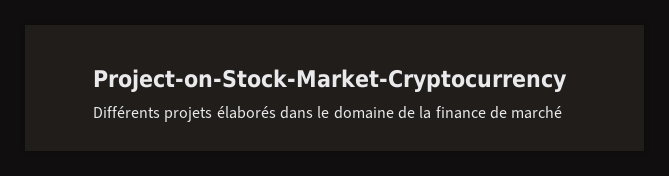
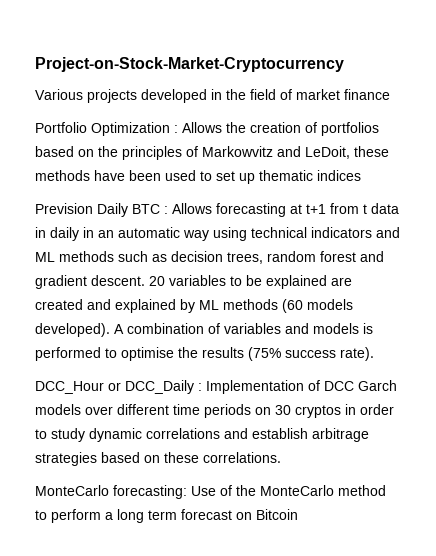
- Différents projets élaborés dans le domaine de la finance de marché
+ Various projects developed in the field of market finance
+ Portfolio Optimization : Allows the creation of portfolios based on the principles of Markowvitz and LeDoit, these methods have been used to set up thematic indices
+ Prevision Daily BTC : Allows forecasting at t+1 from t data in daily in an automatic way using technical indicators and ML methods such as decision trees, random forest and gradient descent. 20 variables to be explained are created and explained by ML methods (60 models developed). A combination of variables and models is performed to optimise the results (75% success rate).
+ DCC_Hour or DCC_Daily : Implementation of DCC Garch models over different time periods on 30 cryptos in order to study dynamic correlations and establish arbitrage strategies based on these correlations.
+ MonteCarlo forecasting: Use of the MonteCarlo method to perform a long term forecast on Bitcoin

